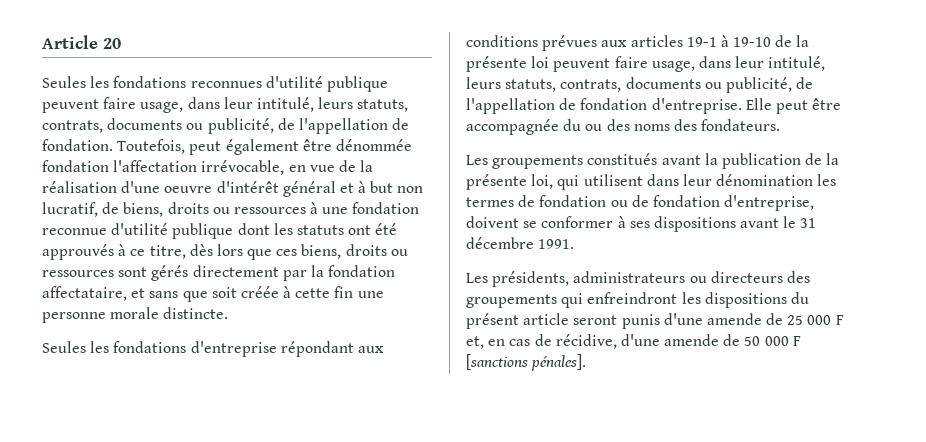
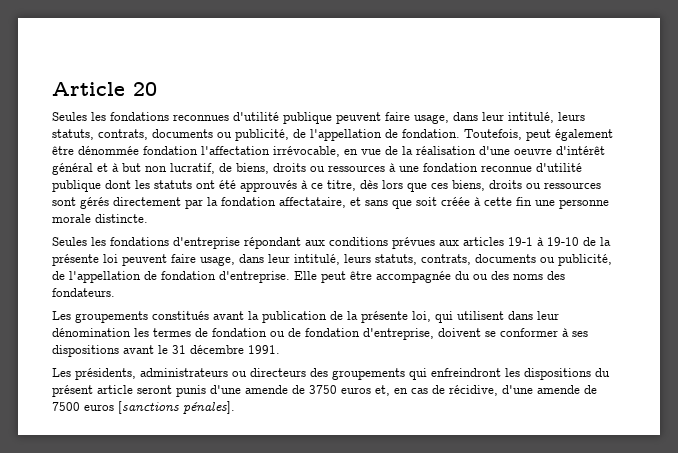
- Les présidents, administrateurs ou directeurs des groupements qui enfreindront les dispositions du présent article seront punis d'une amende de 25 000 F et, en cas de récidive, d'une amende de 50 000 F [sanctions pénales].
+ Les présidents, administrateurs ou directeurs des groupements qui enfreindront les dispositions du présent article seront punis d'une amende de 3750 euros et, en cas de récidive, d'une amende de 7500 euros [sanctions pénales].

